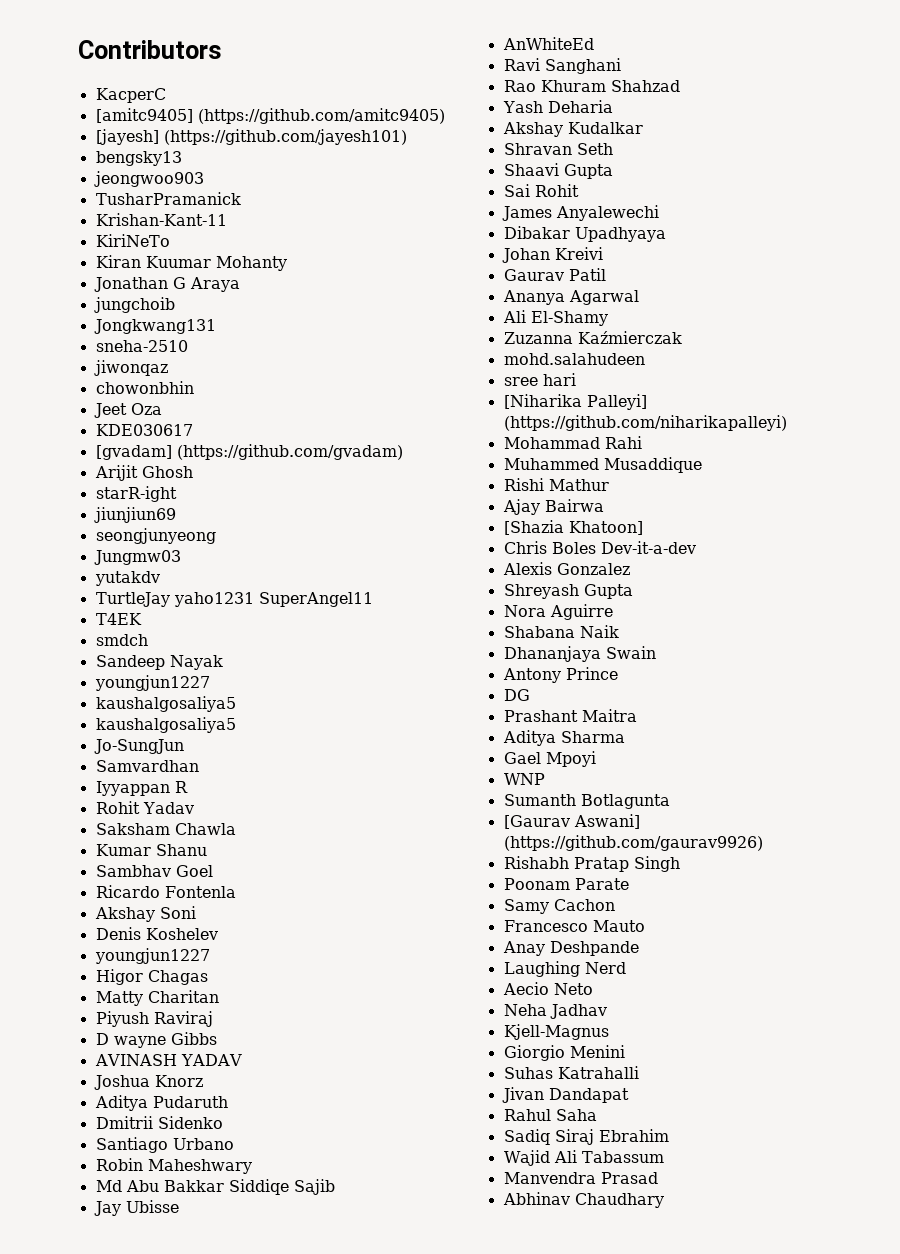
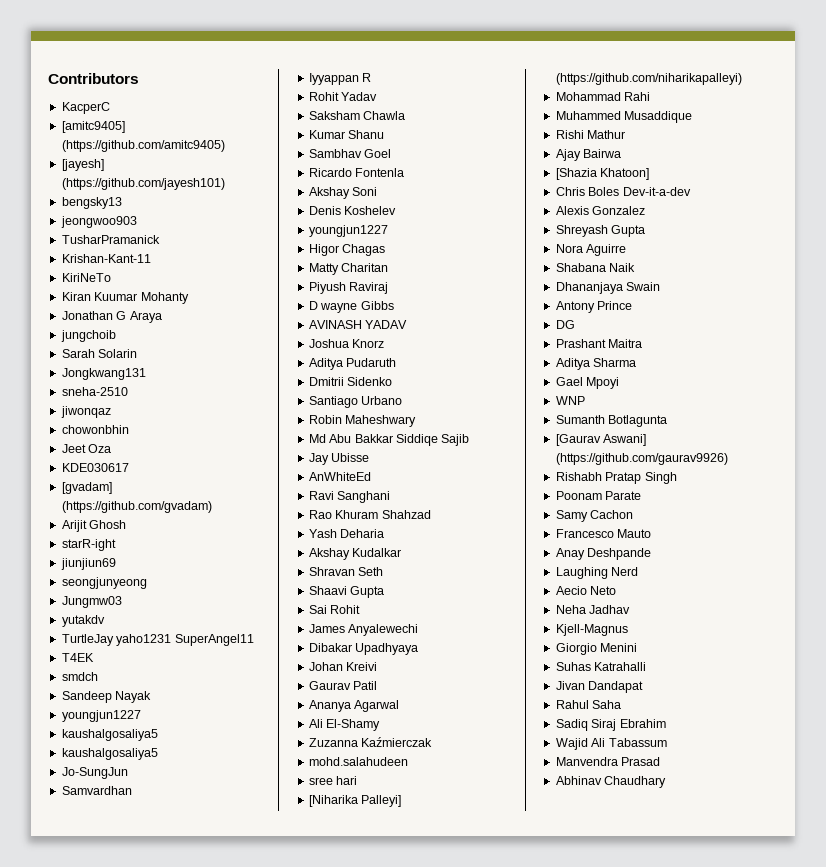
+ Sarah Solarin

